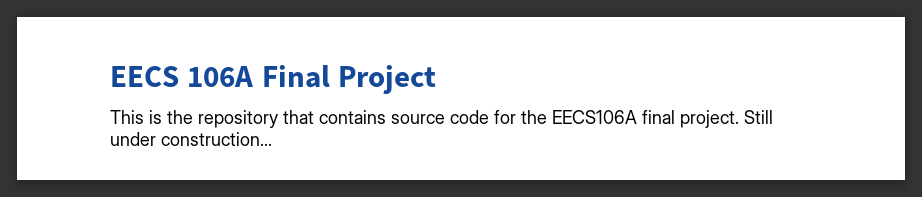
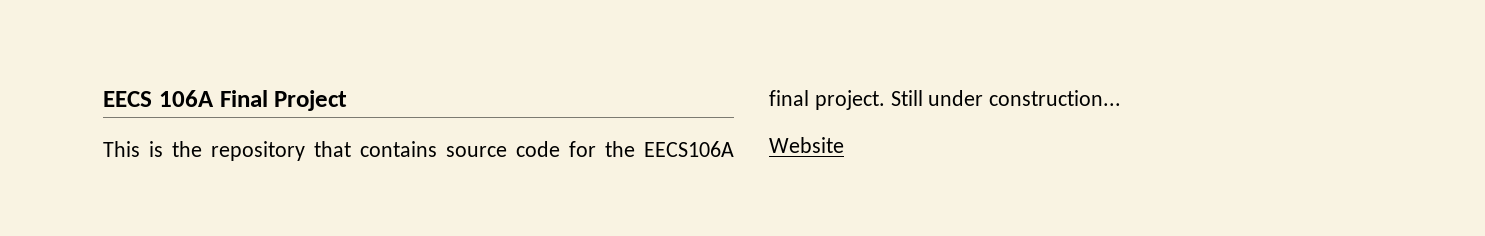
+ Website

